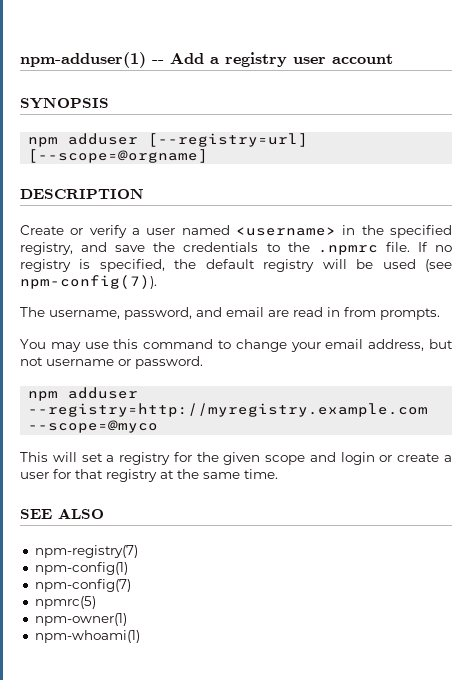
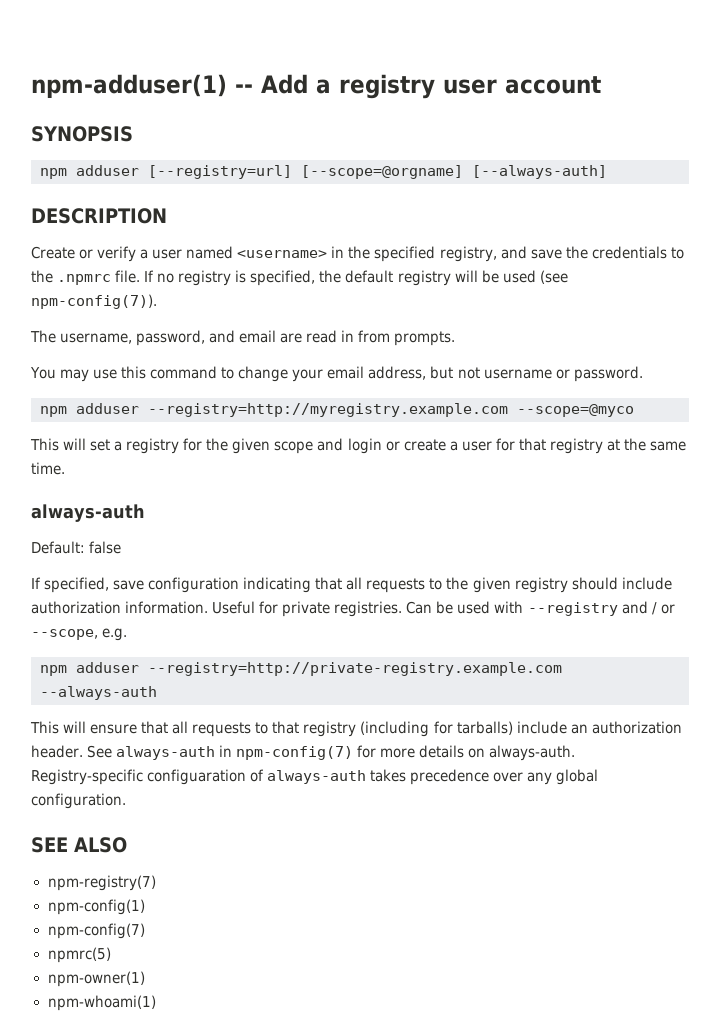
- npm adduser [--registry=url] [--scope=@orgname]
+ npm adduser [--registry=url] [--scope=@orgname] [--always-auth]
  This will set a registry for the given scope and login or create a user for that registry at the same time.
+ always-auth
+ Default: false
+ If specified, save configuration indicating that all requests to the given registry should include authorization information. Useful for private registries. Can be used with --registry and / or --scope, e.g.
+ npm adduser --registry=http://private-registry.example.com --always-auth
+ This will ensure that all requests to that registry (including for tarballs) include an authorization header. See always-auth in npm-config(7) for more details on always-auth. Registry-specific configuaration of always-auth takes precedence over any global configuration.

